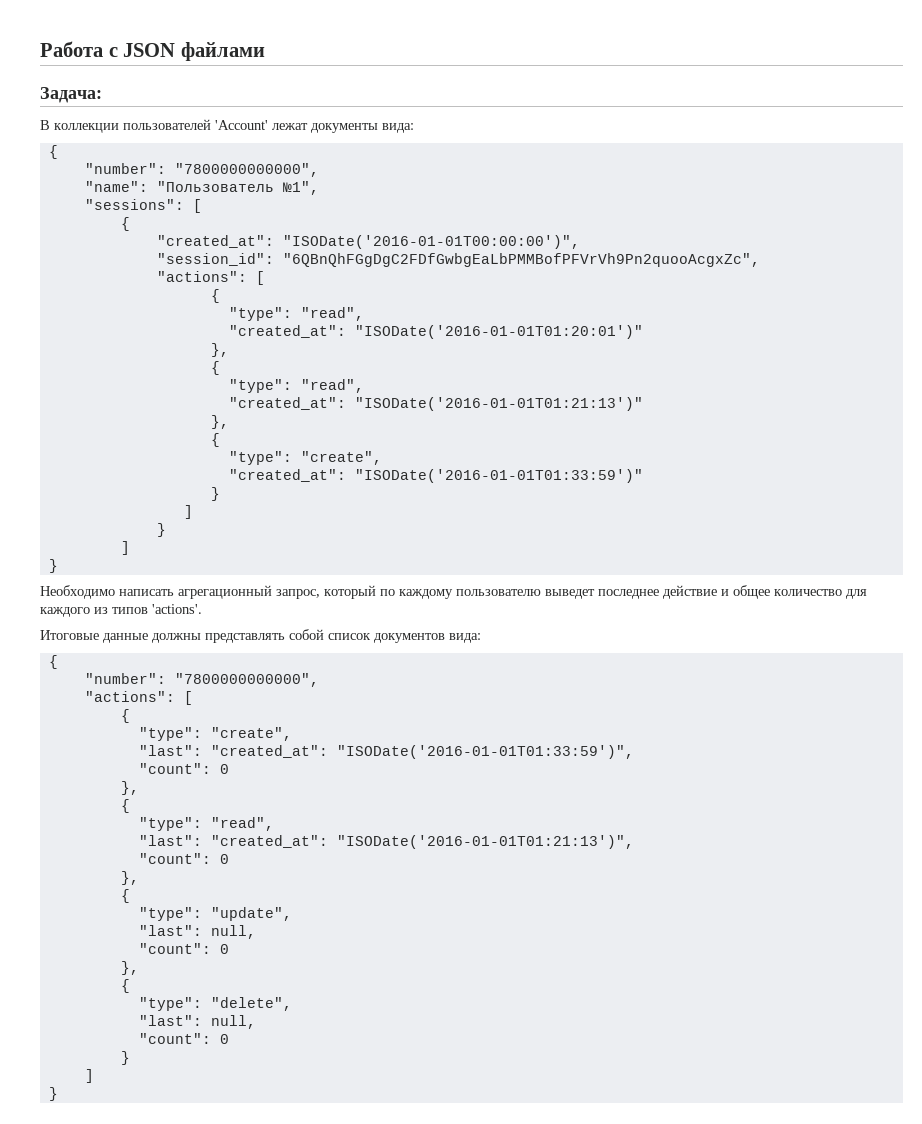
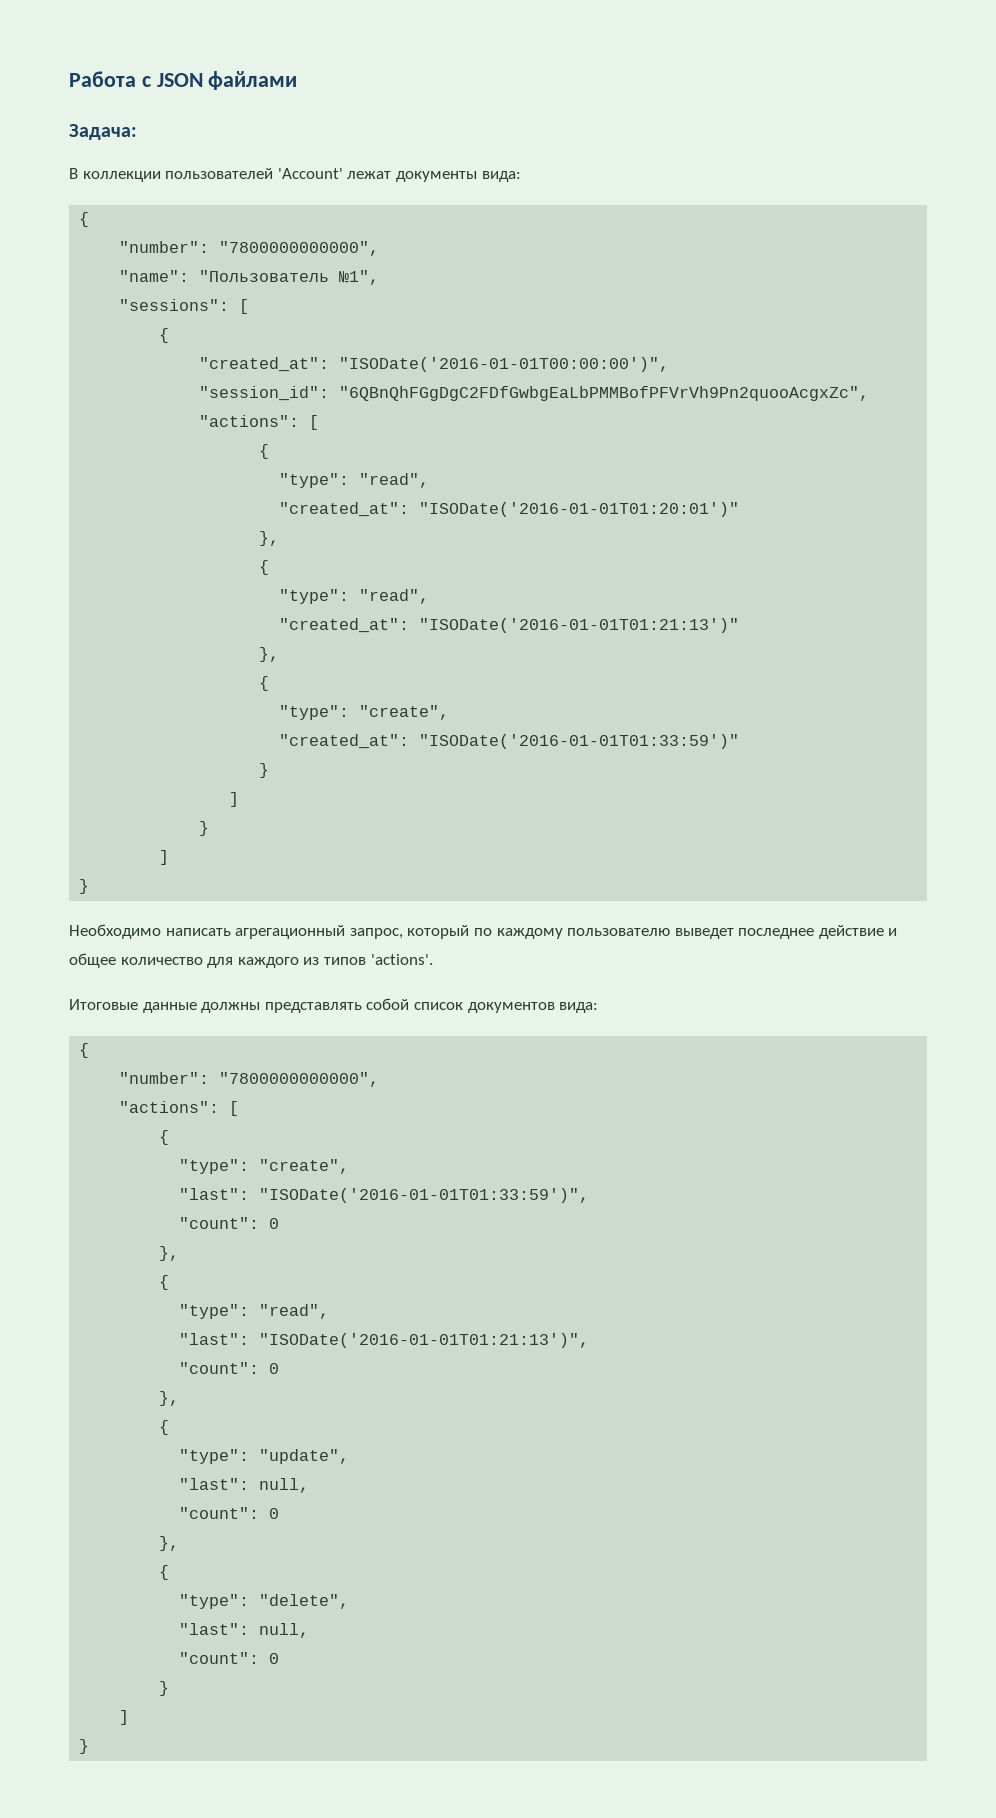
- "last": "created_at": "ISODate('2016-01-01T01:33:59')",
+ "last": "ISODate('2016-01-01T01:33:59')",
- "last": "created_at": "ISODate('2016-01-01T01:21:13')",
+ "last": "ISODate('2016-01-01T01:21:13')",

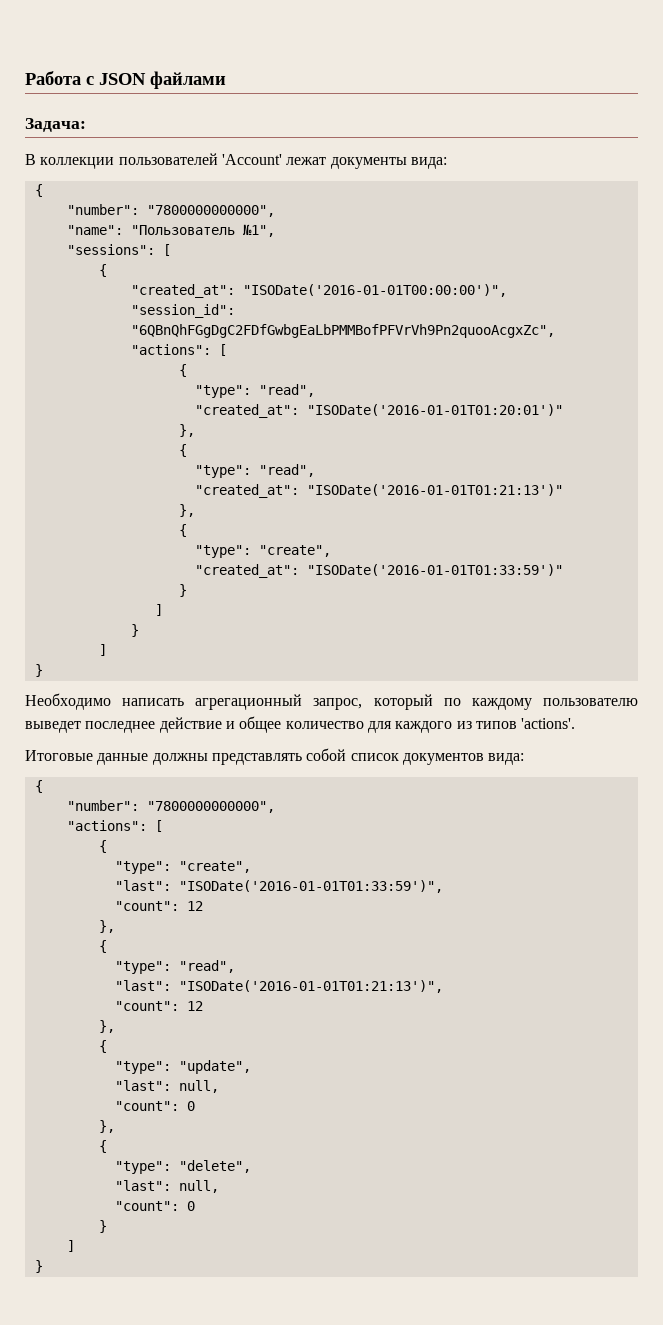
  "last": "ISODate('2016-01-01T01:33:59')",
- "count": 0
+ "count": 12
  "last": "ISODate('2016-01-01T01:21:13')",
- "count": 0
+ "count": 12

